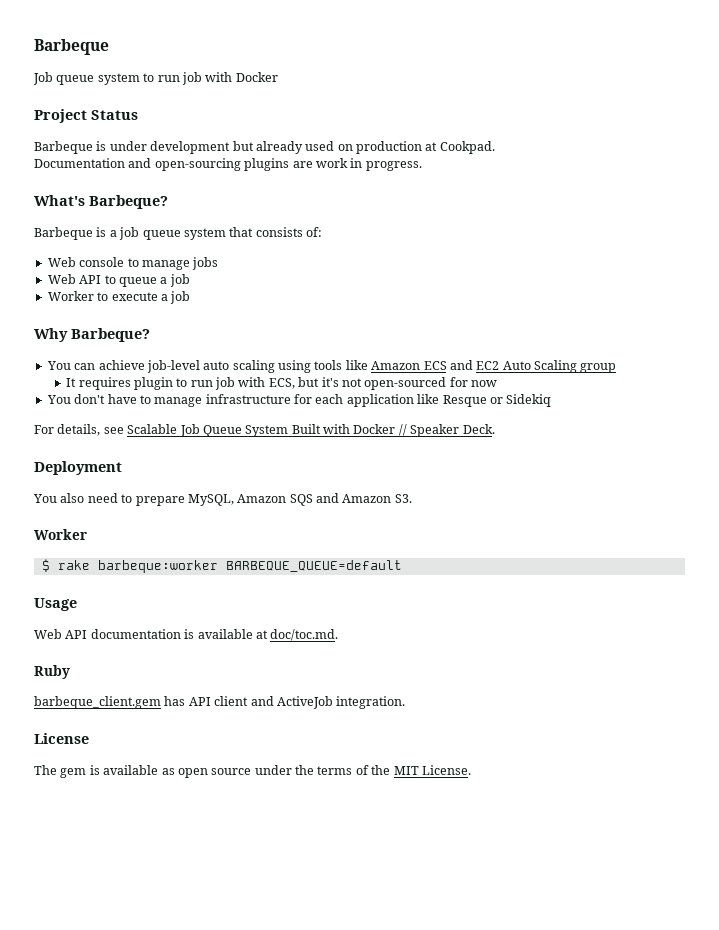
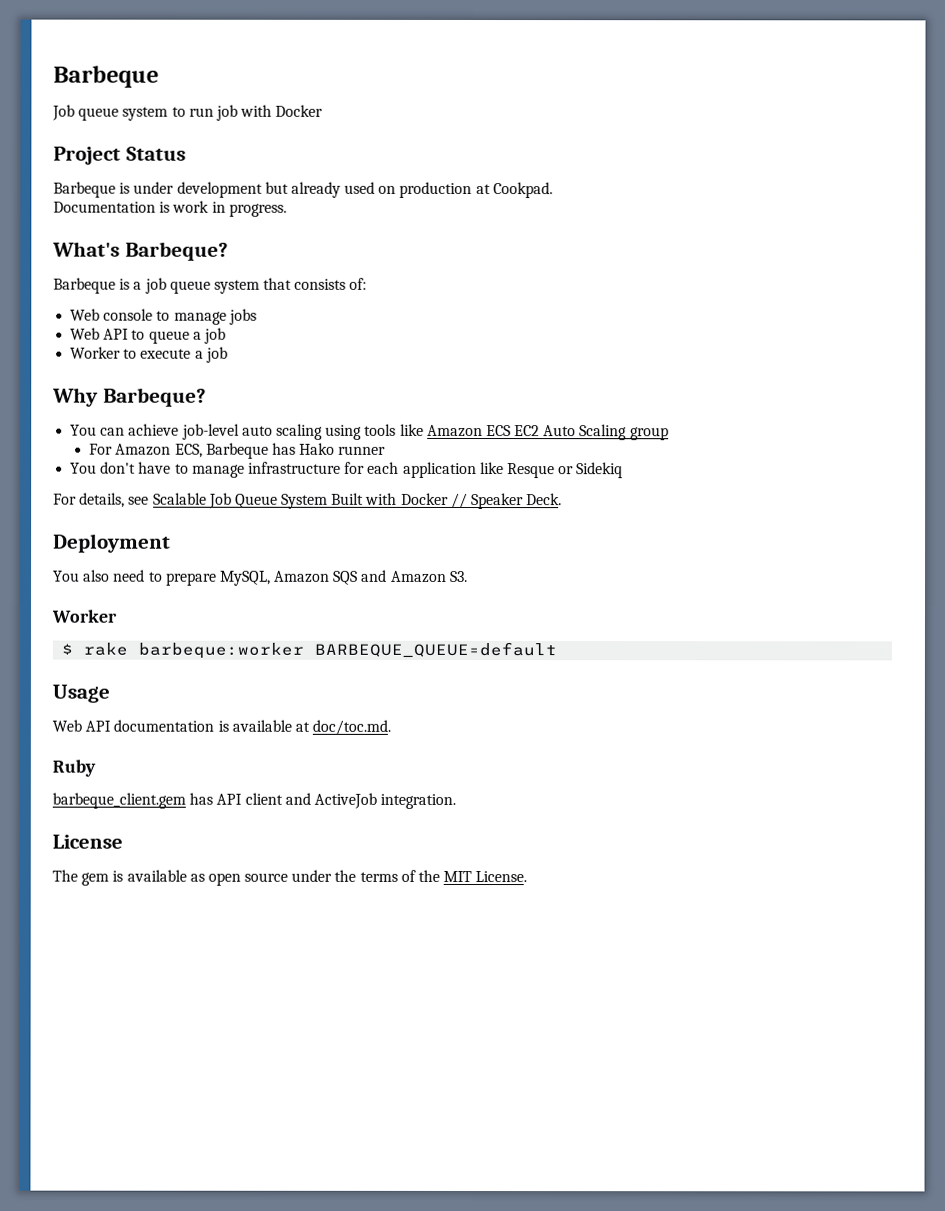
- Documentation and open-sourcing plugins are work in progress.
+ Documentation is work in progress.
- You can achieve job-level auto scaling using tools like Amazon ECS and EC2 Auto Scaling group
+ You can achieve job-level auto scaling using tools like Amazon ECS EC2 Auto Scaling group
- It requires plugin to run job with ECS, but it's not open-sourced for now
+ For Amazon ECS, Barbeque has Hako runner

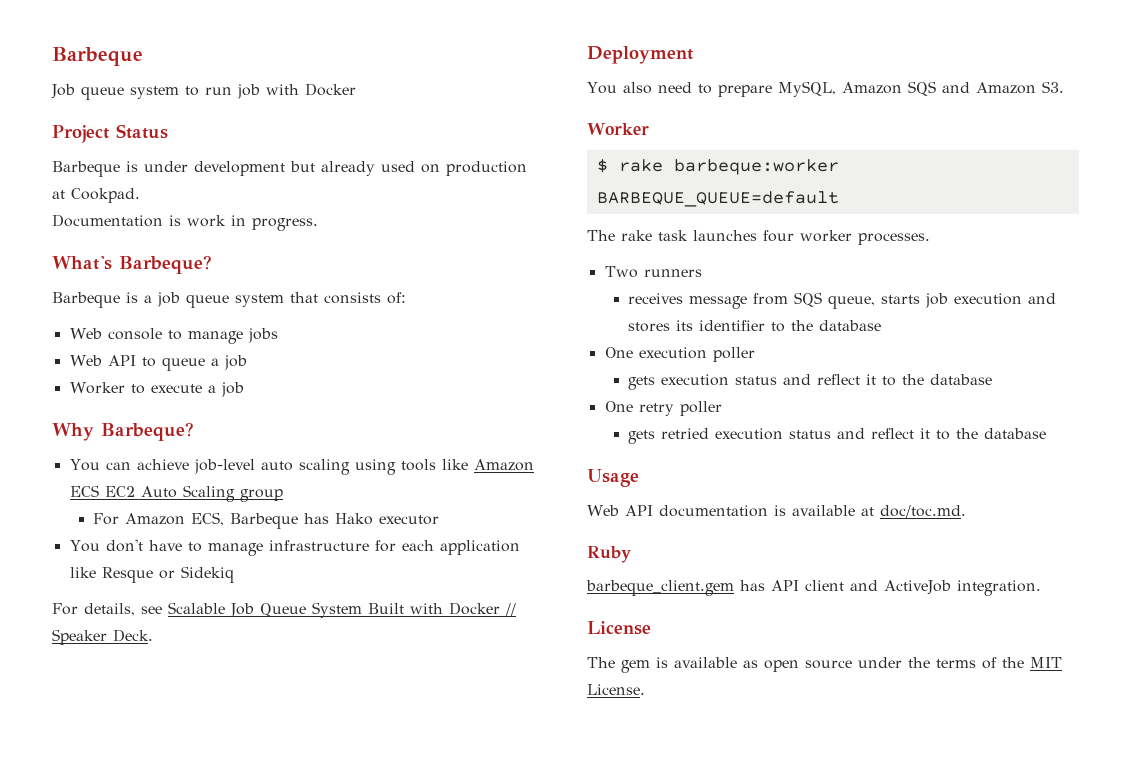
- For Amazon ECS, Barbeque has Hako runner
+ For Amazon ECS, Barbeque has Hako executor
+ The rake task launches four worker processes.
+ Two runners
+ receives message from SQS queue, starts job execution and stores its identifier to the database
+ One execution poller
+ gets execution status and reflect it to the database
+ One retry poller
+ gets retried execution status and reflect it to the database

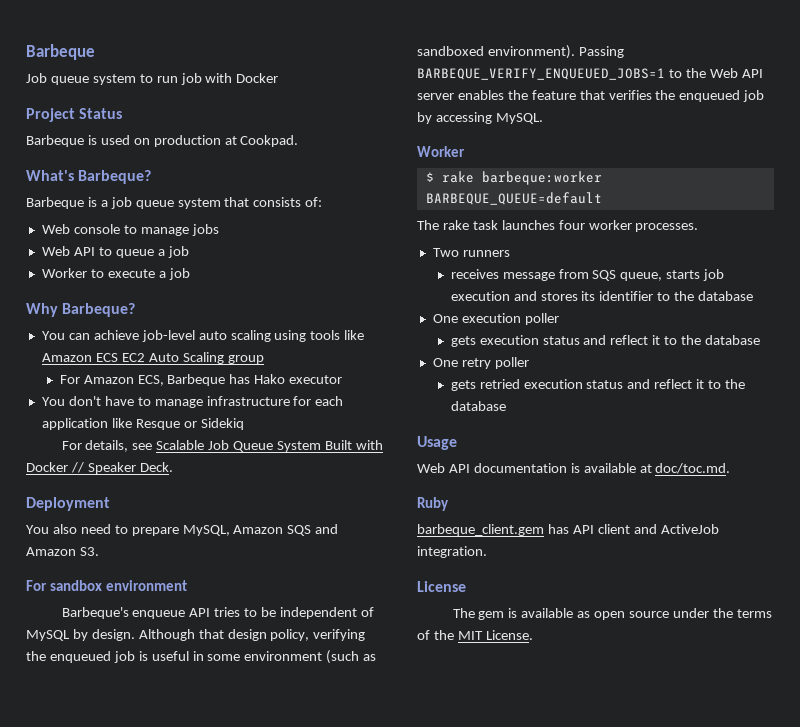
- Barbeque is under development but already used on production at Cookpad.
+ Barbeque is used on production at Cookpad.
- Documentation is work in progress.
+ For sandbox environment
+ Barbeque's enqueue API tries to be independent of MySQL by design. Although that design policy, verifying the enqueued job is useful in some environment (such as sandboxed environment). Passing BARBEQUE_VERIFY_ENQUEUED_JOBS=1 to the Web API server enables the feature that verifies the enqueued job by accessing MySQL.

